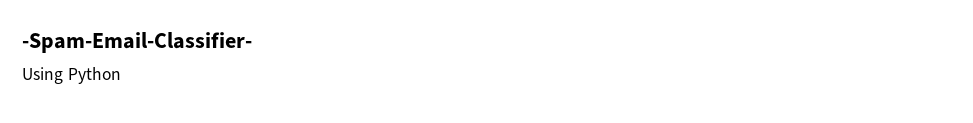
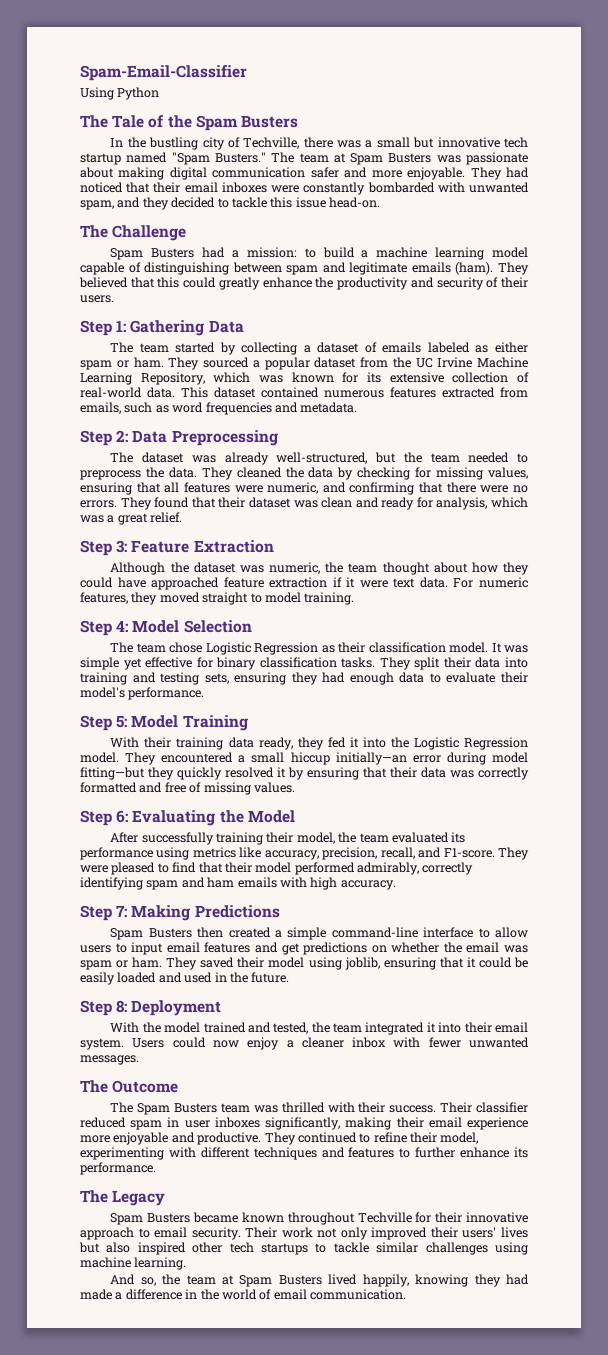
- -Spam-Email-Classifier-
+ Spam-Email-Classifier
+ The Tale of the Spam Busters
+ In the bustling city of Techville, there was a small but innovative tech startup named "Spam Busters." The team at Spam Busters was passionate about making digital communication safer and more enjoyable. They had noticed that their email inboxes were constantly bombarded with unwanted spam, and they decided to tackle this issue head-on.
+ The Challenge
+ Spam Busters had a mission: to build a machine learning model capable of distinguishing between spam and legitimate emails (ham). They believed that this could greatly enhance the productivity and security of their users.
+ Step 1: Gathering Data
+ The team started by collecting a dataset of emails labeled as either spam or ham. They sourced a popular dataset from the UC Irvine Machine Learning Repository, which was known for its extensive collection of real-world data. This dataset contained numerous features extracted from emails, such as word frequencies and metadata.
+ Step 2: Data Preprocessing
+ The dataset was already well-structured, but the team needed to preprocess the data. They cleaned the data by checking for missing values, ensuring that all features were numeric, and confirming that there were no errors. They found that their dataset was clean and ready for analysis, which was a great relief.
+ Step 3: Feature Extraction
+ Although the dataset was numeric, the team thought about how they could have approached feature extraction if it were text data. For numeric features, they moved straight to model training.
+ Step 4: Model Selection
+ The team chose Logistic Regression as their classification model. It was simple yet effective for binary classification tasks. They split their data into training and testing sets, ensuring they had enough data to evaluate their model's performance.
+ Step 5: Model Training
+ With their training data ready, they fed it into the Logistic Regression model. They encountered a small hiccup initially—an error during model fitting—but they quickly resolved it by ensuring that their data was correctly formatted and free of missing values.
+ Step 6: Evaluating the Model
+ After successfully training their model, the team evaluated its performance using metrics like accuracy, precision, recall, and F1-score. They were pleased to find that their model performed admirably, correctly identifying spam and ham emails with high accuracy.
+ Step 7: Making Predictions
+ Spam Busters then created a simple command-line interface to allow users to input email features and get predictions on whether the email was spam or ham. They saved their model using joblib, ensuring that it could be easily loaded and used in the future.
+ Step 8: Deployment
+ With the model trained and tested, the team integrated it into their email system. Users could now enjoy a cleaner inbox with fewer unwanted messages.
+ The Outcome
+ The Spam Busters team was thrilled with their success. Their classifier reduced spam in user inboxes significantly, making their email experience more enjoyable and productive. They continued to refine their model, experimenting with different techniques and features to further enhance its performance.
+ The Legacy
+ Spam Busters became known throughout Techville for their innovative approach to email security. Their work not only improved their users' lives but also inspired other tech startups to tackle similar challenges using machine learning.
+ And so, the team at Spam Busters lived happily, knowing they had made a difference in the world of email communication.

